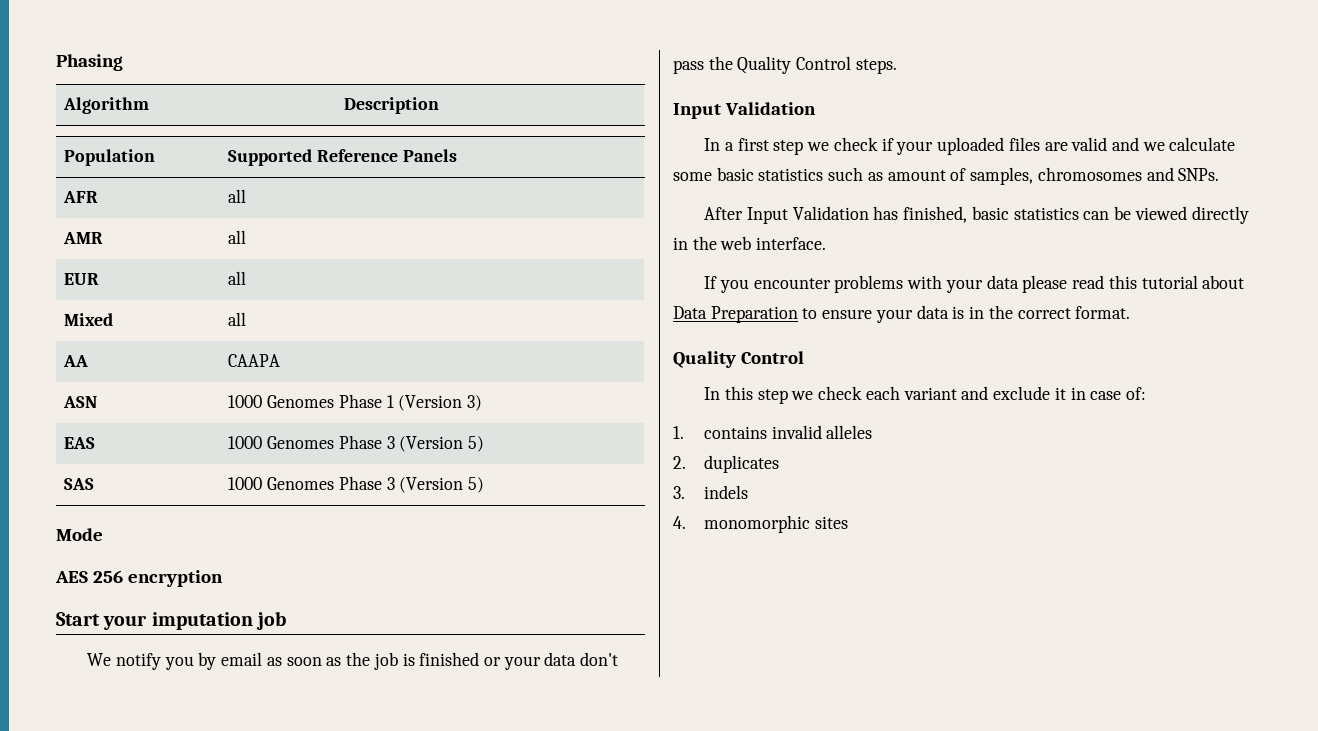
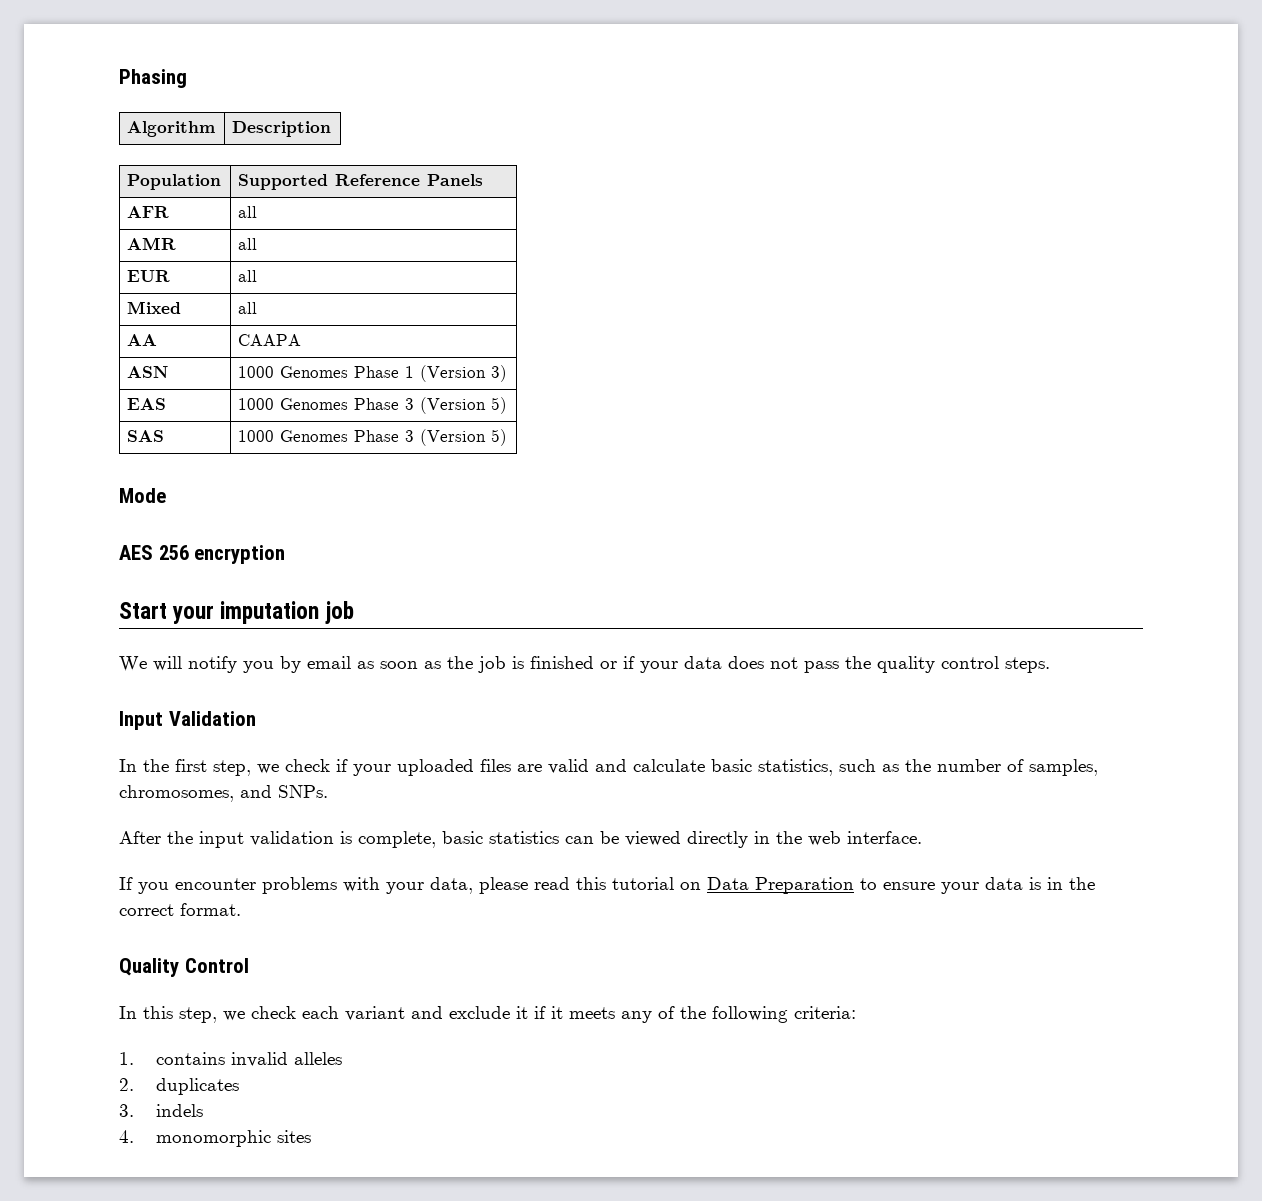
- We notify you by email as soon as the job is finished or your data don't pass the Quality Control steps.
+ We will notify you by email as soon as the job is finished or if your data does not pass the quality control steps.
- In a first step we check if your uploaded files are valid and we calculate some basic statistics such as amount of samples, chromosomes and SNPs.
+ In the first step, we check if your uploaded files are valid and calculate basic statistics, such as the number of samples, chromosomes, and SNPs.
- After Input Validation has finished, basic statistics can be viewed directly in the web interface.
+ After the input validation is complete, basic statistics can be viewed directly in the web interface.
- If you encounter problems with your data please read this tutorial about Data Preparation to ensure your data is in the correct format.
+ If you encounter problems with your data, please read this tutorial on Data Preparation to ensure your data is in the correct format.
- In this step we check each variant and exclude it in case of:
+ In this step, we check each variant and exclude it if it meets any of the following criteria:

